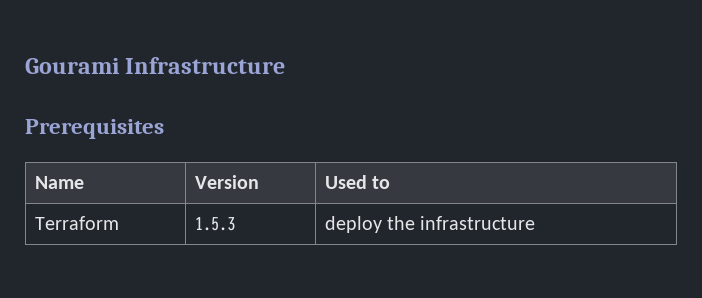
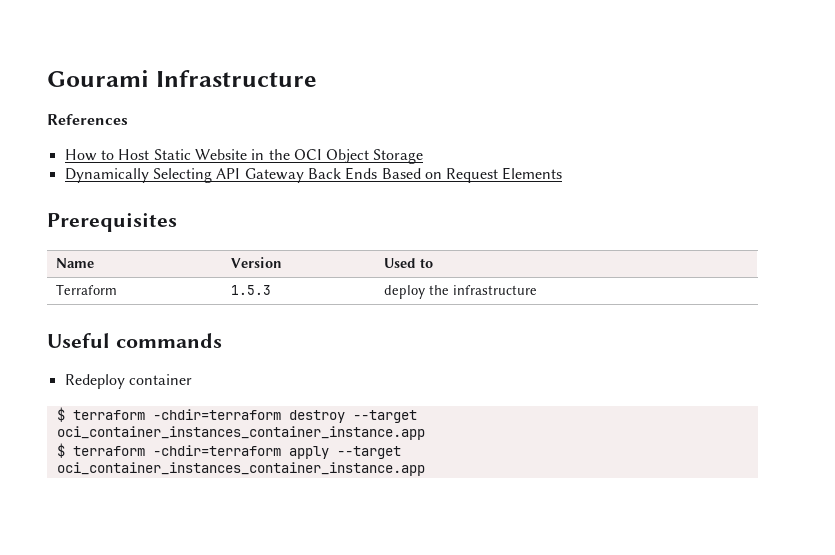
+ References
+ How to Host Static Website in the OCI Object Storage
+ Dynamically Selecting API Gateway Back Ends Based on Request Elements
+ Useful commands
+ Redeploy container
+ $ terraform -chdir=terraform destroy --target oci_container_instances_container_instance.app
+ $ terraform -chdir=terraform apply --target oci_container_instances_container_instance.app

